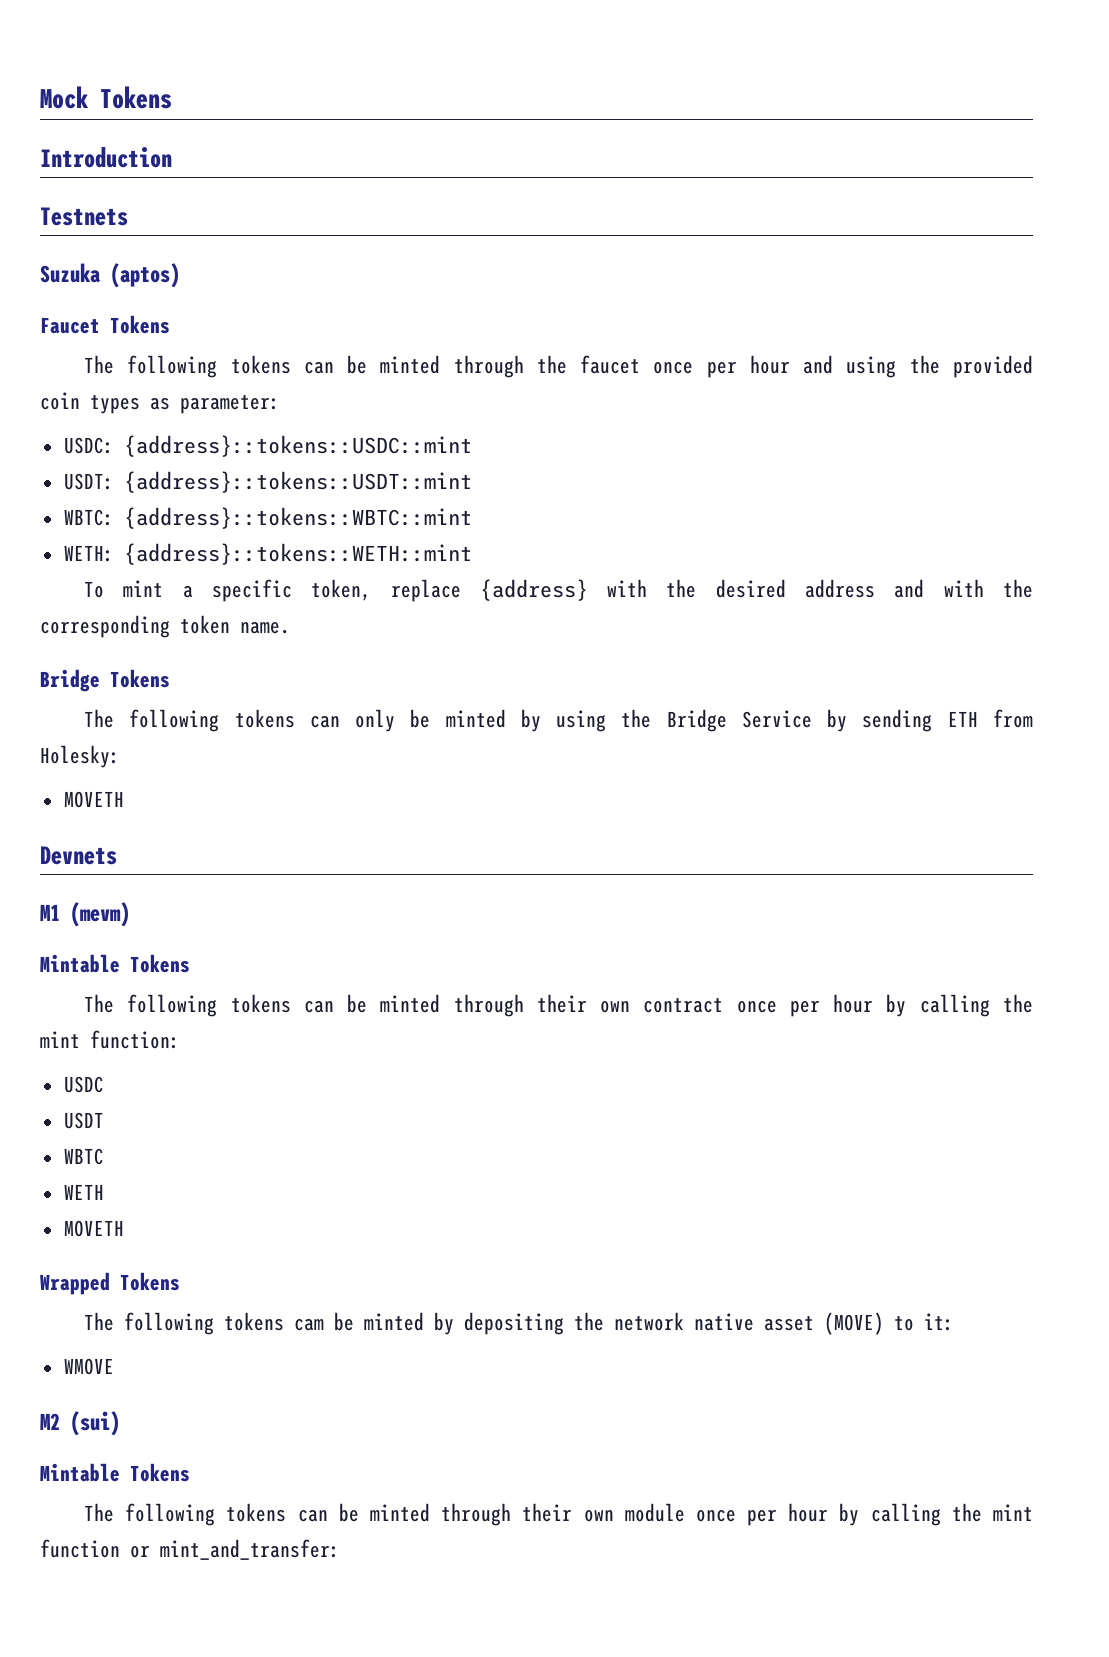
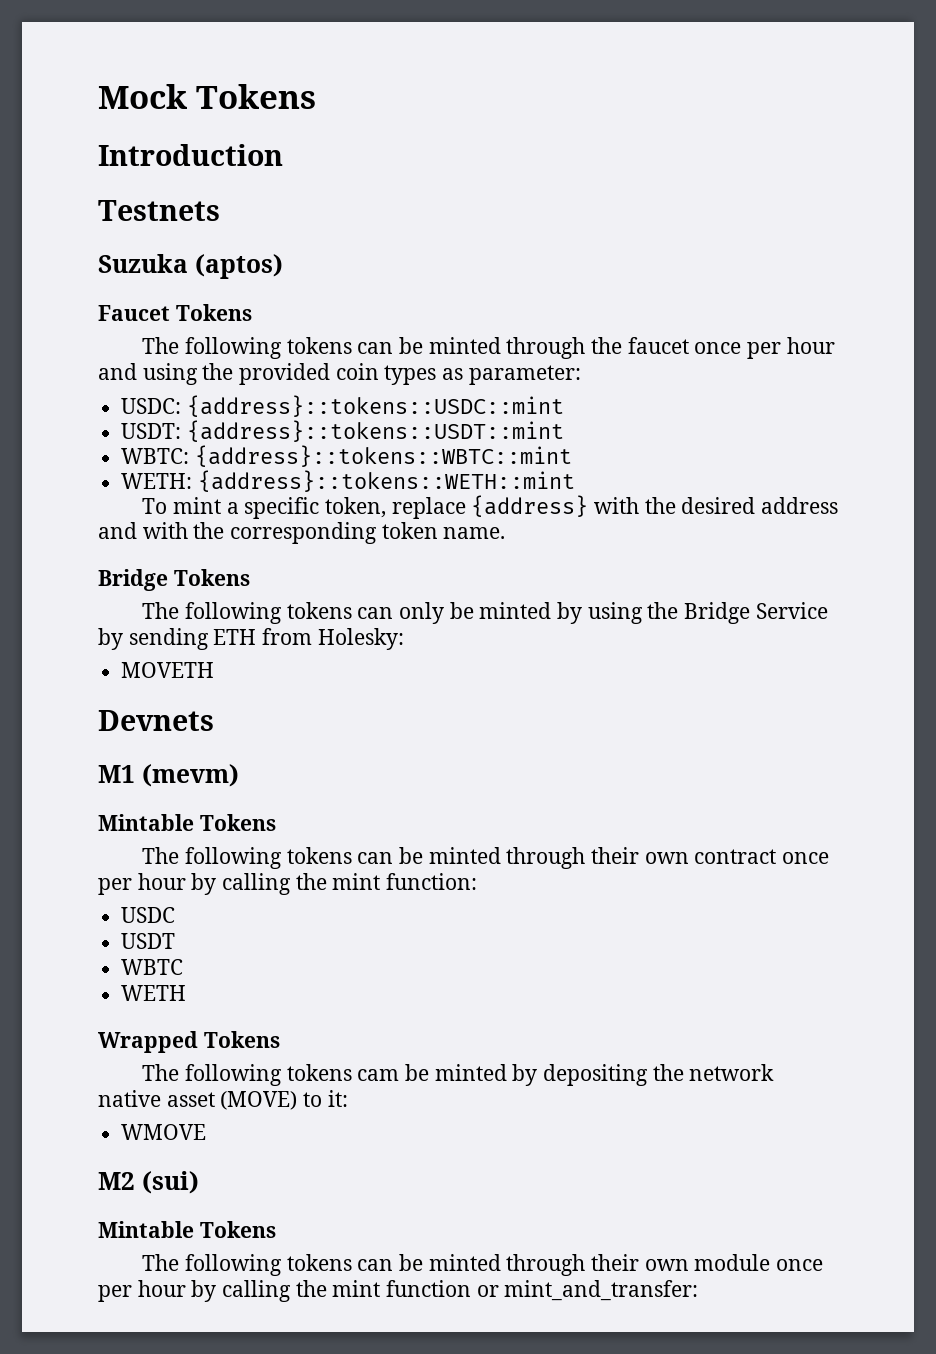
  WETH
- MOVETH

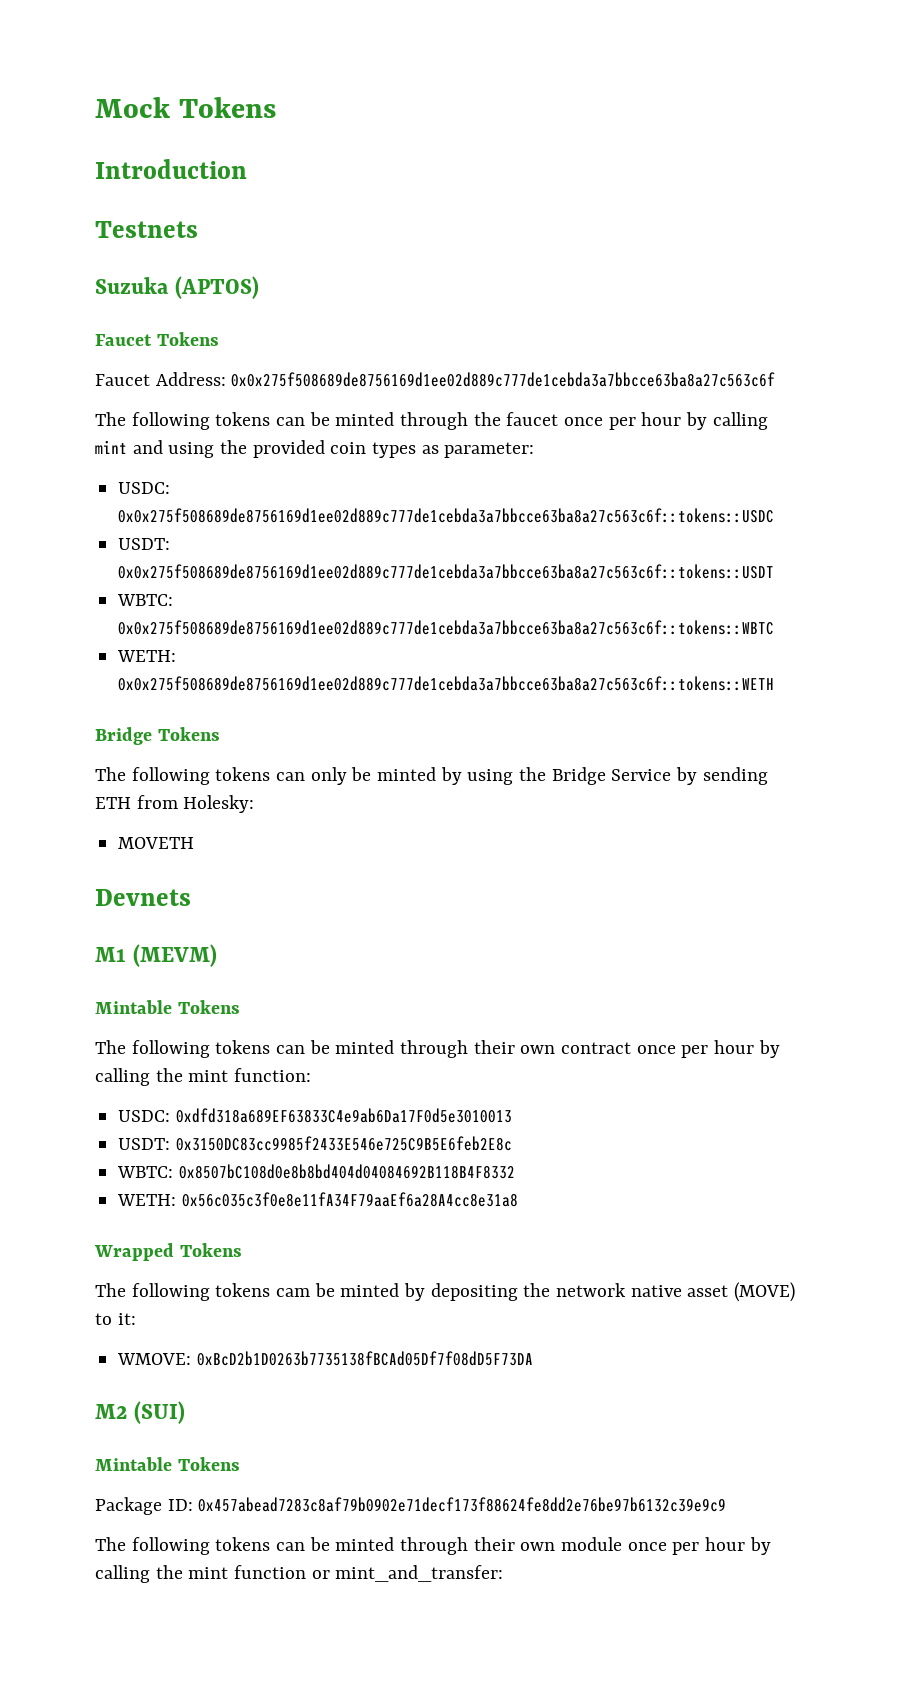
- Suzuka (aptos)
+ Suzuka (APTOS)
+ Faucet Address: 0x0x275f508689de8756169d1ee02d889c777de1cebda3a7bbcce63ba8a27c563c6f
- The following tokens can be minted through the faucet once per hour and using the provided coin types as parameter:
+ The following tokens can be minted through the faucet once per hour by calling mint and using the provided coin types as parameter:
- USDC: {address}::tokens::USDC::mint
- USDT: {address}::tokens::USDT::mint
- WBTC: {address}::tokens::WBTC::mint
- WETH: {address}::tokens::WETH::mint
- To mint a specific token, replace {address} with the desired address and with the corresponding token name.
+ USDC: 0x0x275f508689de8756169d1ee02d889c777de1cebda3a7bbcce63ba8a27c563c6f::tokens::USDC
+ USDT: 0x0x275f508689de8756169d1ee02d889c777de1cebda3a7bbcce63ba8a27c563c6f::tokens::USDT
+ WBTC: 0x0x275f508689de8756169d1ee02d889c777de1cebda3a7bbcce63ba8a27c563c6f::tokens::WBTC
+ WETH: 0x0x275f508689de8756169d1ee02d889c777de1cebda3a7bbcce63ba8a27c563c6f::tokens::WETH
- M1 (mevm)
+ M1 (MEVM)
- USDC
- USDT
- WBTC
- WETH
+ USDC: 0xdfd318a689EF63833C4e9ab6Da17F0d5e3010013
+ USDT: 0x3150DC83cc9985f2433E546e725C9B5E6feb2E8c
+ WBTC: 0x8507bC108d0e8b8bd404d04084692B118B4F8332
+ WETH: 0x56c035c3f0e8e11fA34F79aaEf6a28A4cc8e31a8
- WMOVE
+ WMOVE: 0xBcD2b1D0263b7735138fBCAd05Df7f08dD5F73DA
- M2 (sui)
+ M2 (SUI)
  Mintable Tokens
+ Package ID: 0x457abead7283c8af79b0902e71decf173f88624fe8dd2e76be97b6132c39e9c9

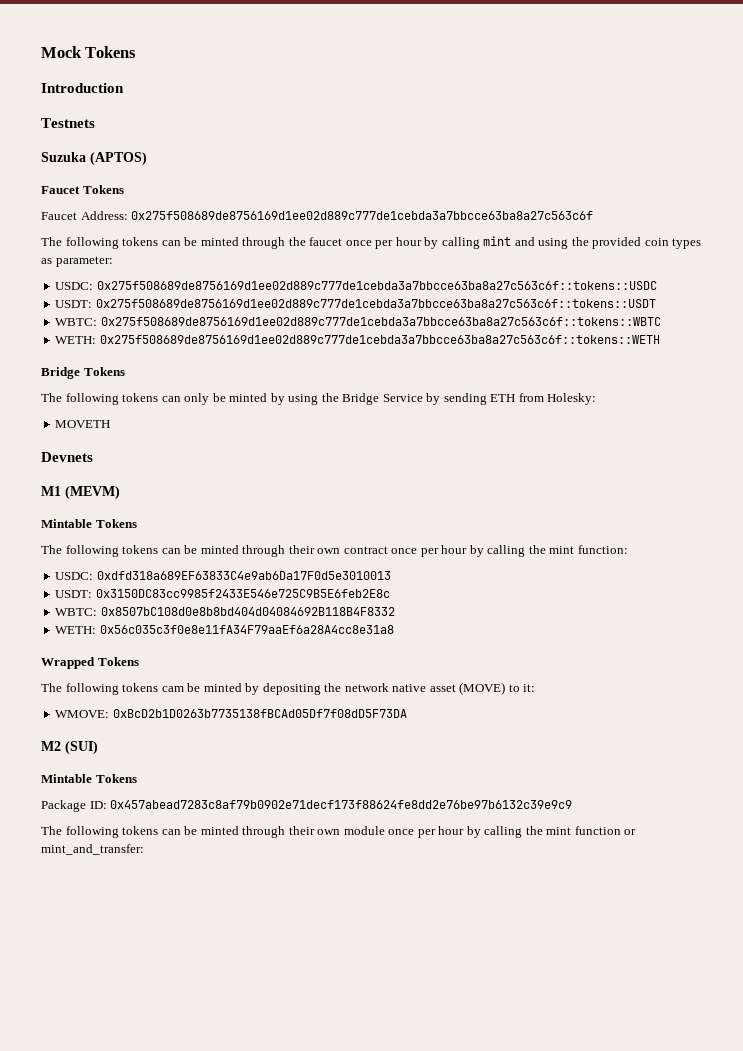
- Faucet Address: 0x0x275f508689de8756169d1ee02d889c777de1cebda3a7bbcce63ba8a27c563c6f
+ Faucet Address: 0x275f508689de8756169d1ee02d889c777de1cebda3a7bbcce63ba8a27c563c6f
- USDC: 0x0x275f508689de8756169d1ee02d889c777de1cebda3a7bbcce63ba8a27c563c6f::tokens::USDC
- USDT: 0x0x275f508689de8756169d1ee02d889c777de1cebda3a7bbcce63ba8a27c563c6f::tokens::USDT
- WBTC: 0x0x275f508689de8756169d1ee02d889c777de1cebda3a7bbcce63ba8a27c563c6f::tokens::WBTC
- WETH: 0x0x275f508689de8756169d1ee02d889c777de1cebda3a7bbcce63ba8a27c563c6f::tokens::WETH
+ USDC: 0x275f508689de8756169d1ee02d889c777de1cebda3a7bbcce63ba8a27c563c6f::tokens::USDC
+ USDT: 0x275f508689de8756169d1ee02d889c777de1cebda3a7bbcce63ba8a27c563c6f::tokens::USDT
+ WBTC: 0x275f508689de8756169d1ee02d889c777de1cebda3a7bbcce63ba8a27c563c6f::tokens::WBTC
+ WETH: 0x275f508689de8756169d1ee02d889c777de1cebda3a7bbcce63ba8a27c563c6f::tokens::WETH

